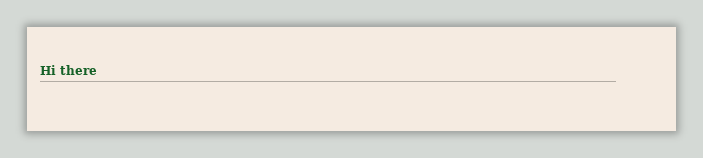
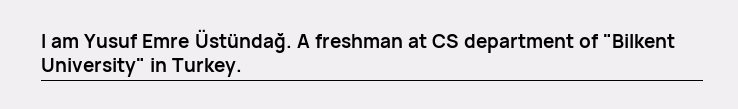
- Hi there
+ I am Yusuf Emre Üstündağ. A freshman at CS department of "Bilkent University" in Turkey.

